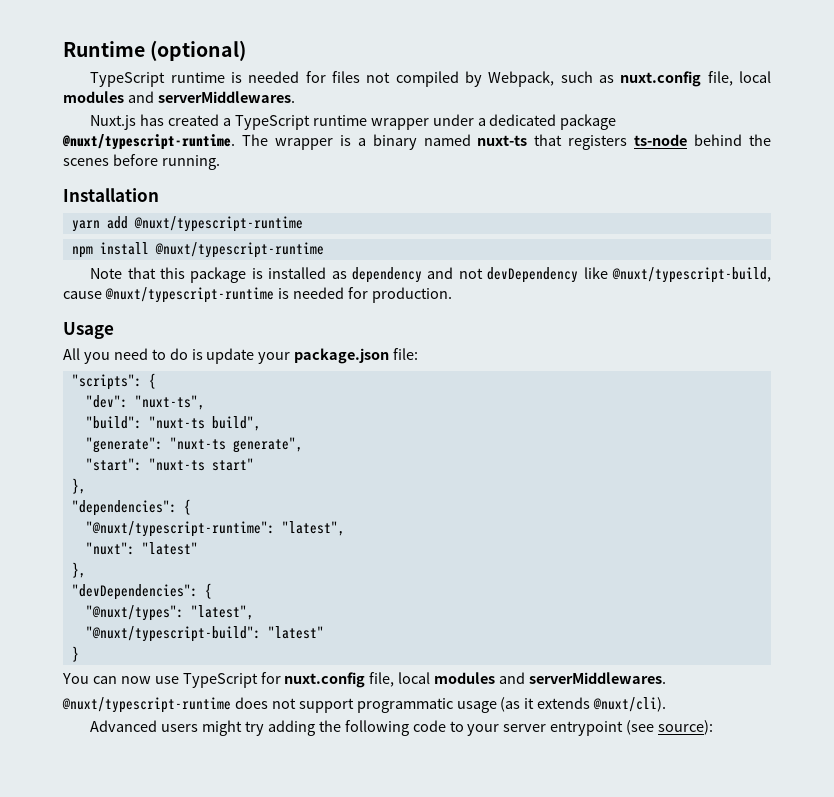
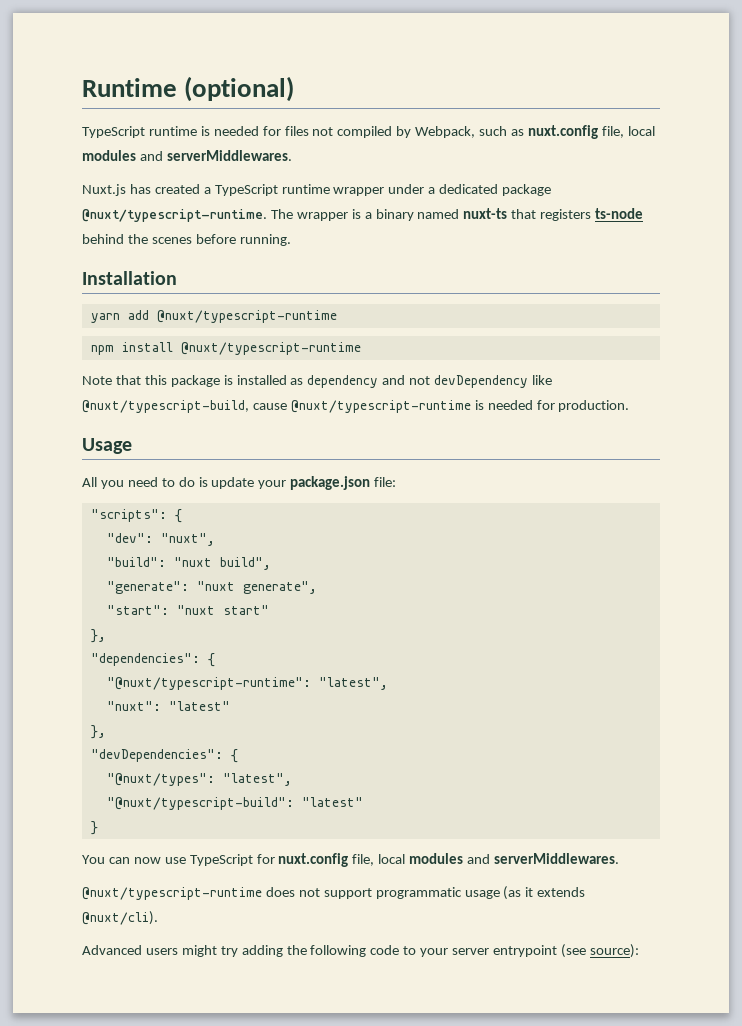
- "dev": "nuxt-ts",
+ "dev": "nuxt",
- "build": "nuxt-ts build",
+ "build": "nuxt build",
- "generate": "nuxt-ts generate",
+ "generate": "nuxt generate",
- "start": "nuxt-ts start"
+ "start": "nuxt start"

